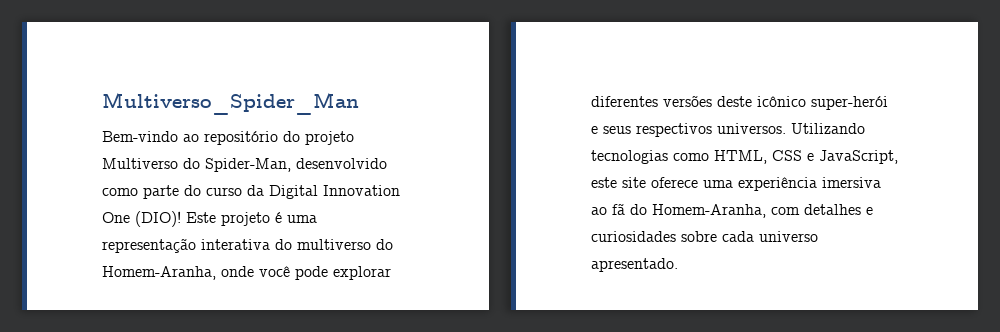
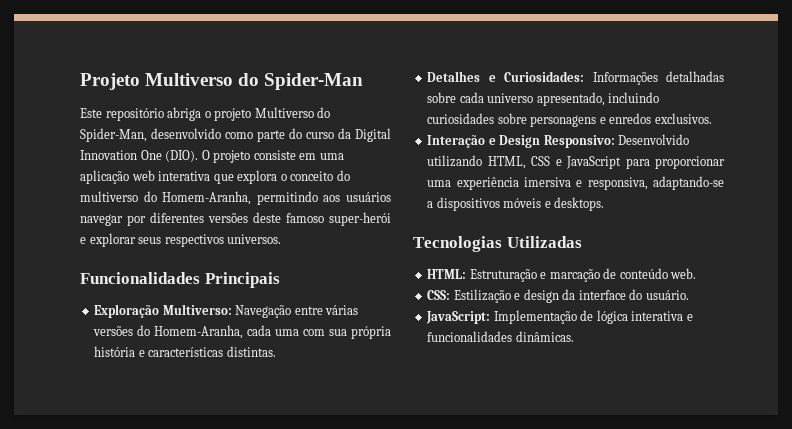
- Multiverso_Spider_Man
- Bem-vindo ao repositório do projeto Multiverso do Spider-Man, desenvolvido como parte do curso da Digital Innovation One (DIO)! Este projeto é uma representação interativa do multiverso do Homem-Aranha, onde você pode explorar diferentes versões deste icônico super-herói e seus respectivos universos. Utilizando tecnologias como HTML, CSS e JavaScript, este site oferece uma experiência imersiva ao fã do Homem-Aranha, com detalhes e curiosidades sobre cada universo apresentado.
+ Projeto Multiverso do Spider-Man
+ Este repositório abriga o projeto Multiverso do Spider-Man, desenvolvido como parte do curso da Digital Innovation One (DIO). O projeto consiste em uma aplicação web interativa que explora o conceito do multiverso do Homem-Aranha, permitindo aos usuários navegar por diferentes versões deste famoso super-herói e explorar seus respectivos universos.
+ Funcionalidades Principais
+ Exploração Multiverso: Navegação entre várias versões do Homem-Aranha, cada uma com sua própria história e características distintas.
+ Detalhes e Curiosidades: Informações detalhadas sobre cada universo apresentado, incluindo curiosidades sobre personagens e enredos exclusivos.
+ Interação e Design Responsivo: Desenvolvido utilizando HTML, CSS e JavaScript para proporcionar uma experiência imersiva e responsiva, adaptando-se a dispositivos móveis e desktops.
+ Tecnologias Utilizadas
+ HTML: Estruturação e marcação de conteúdo web.
+ CSS: Estilização e design da interface do usuário.
+ JavaScript: Implementação de lógica interativa e funcionalidades dinâmicas.

